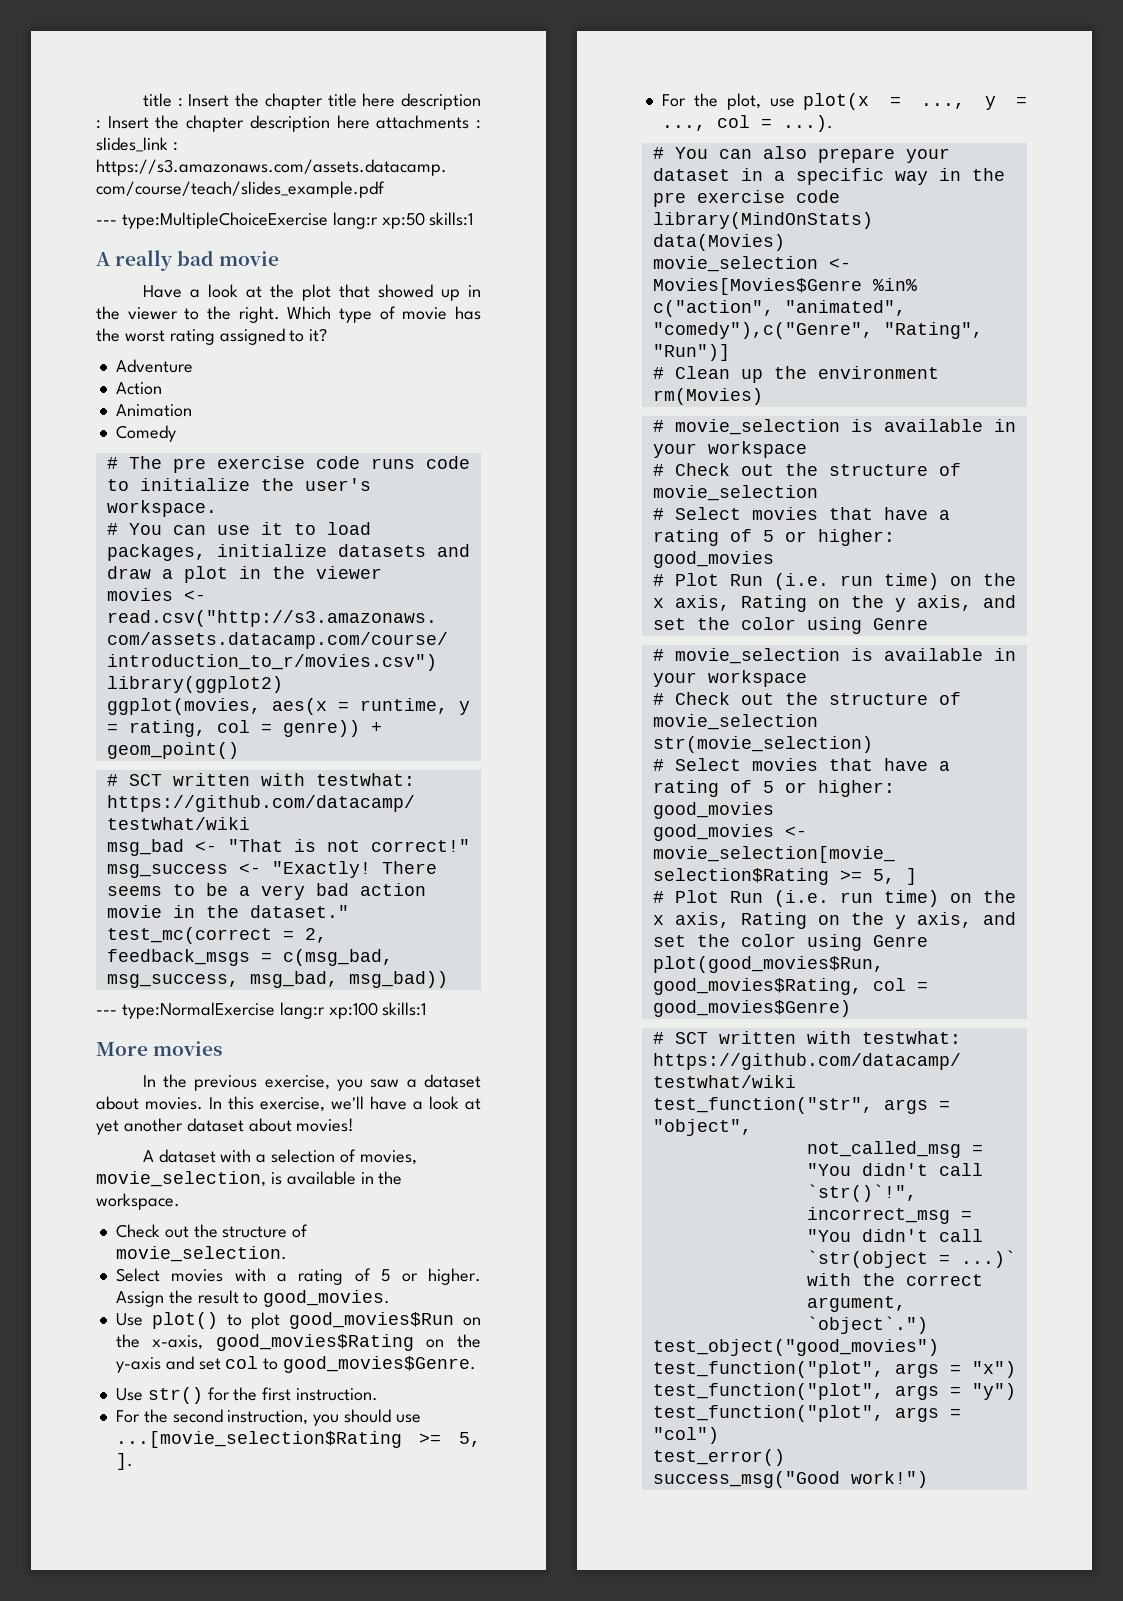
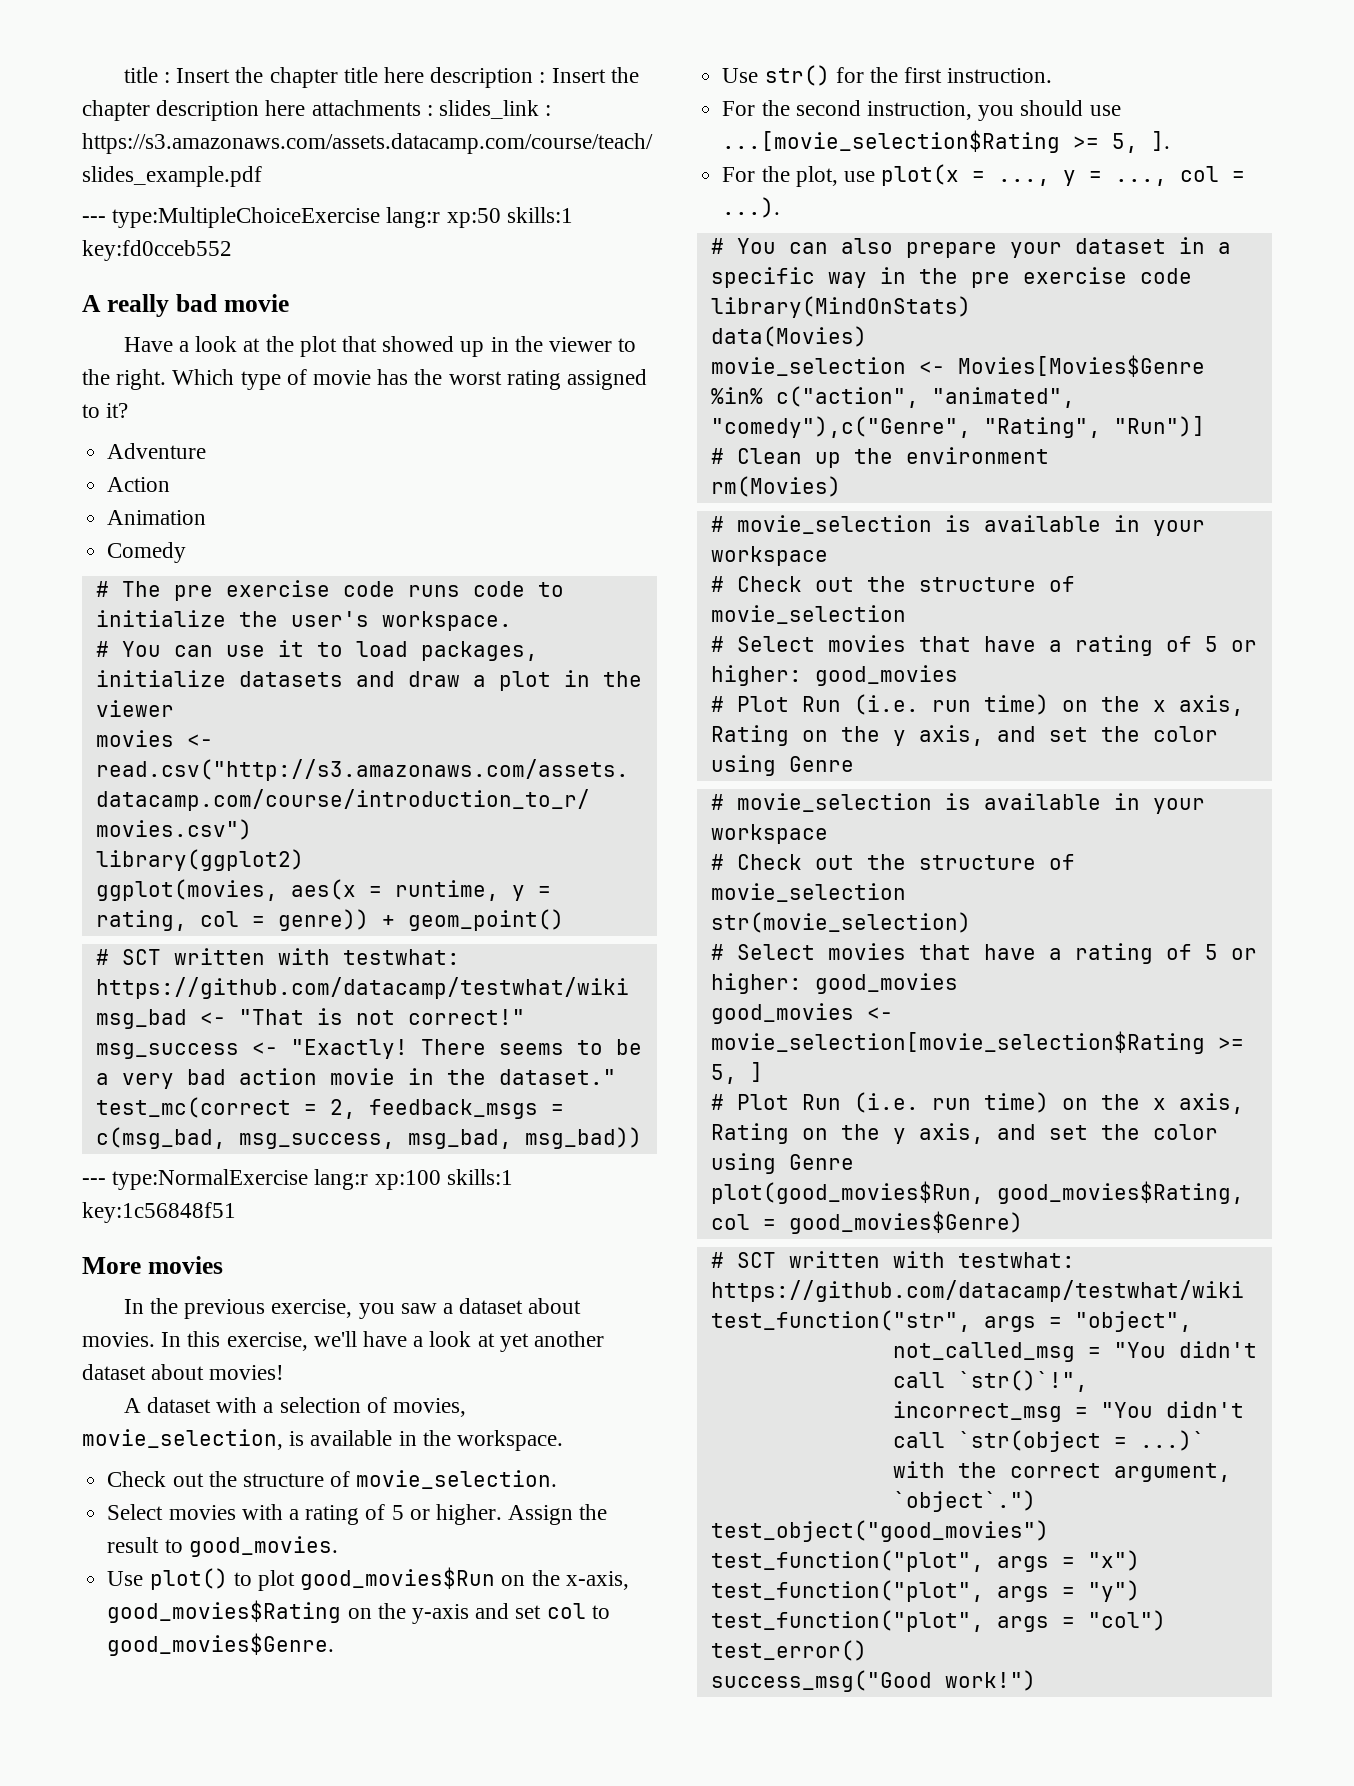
- --- type:MultipleChoiceExercise lang:r xp:50 skills:1
+ --- type:MultipleChoiceExercise lang:r xp:50 skills:1 key:fd0cceb552
- --- type:NormalExercise lang:r xp:100 skills:1
+ --- type:NormalExercise lang:r xp:100 skills:1 key:1c56848f51

